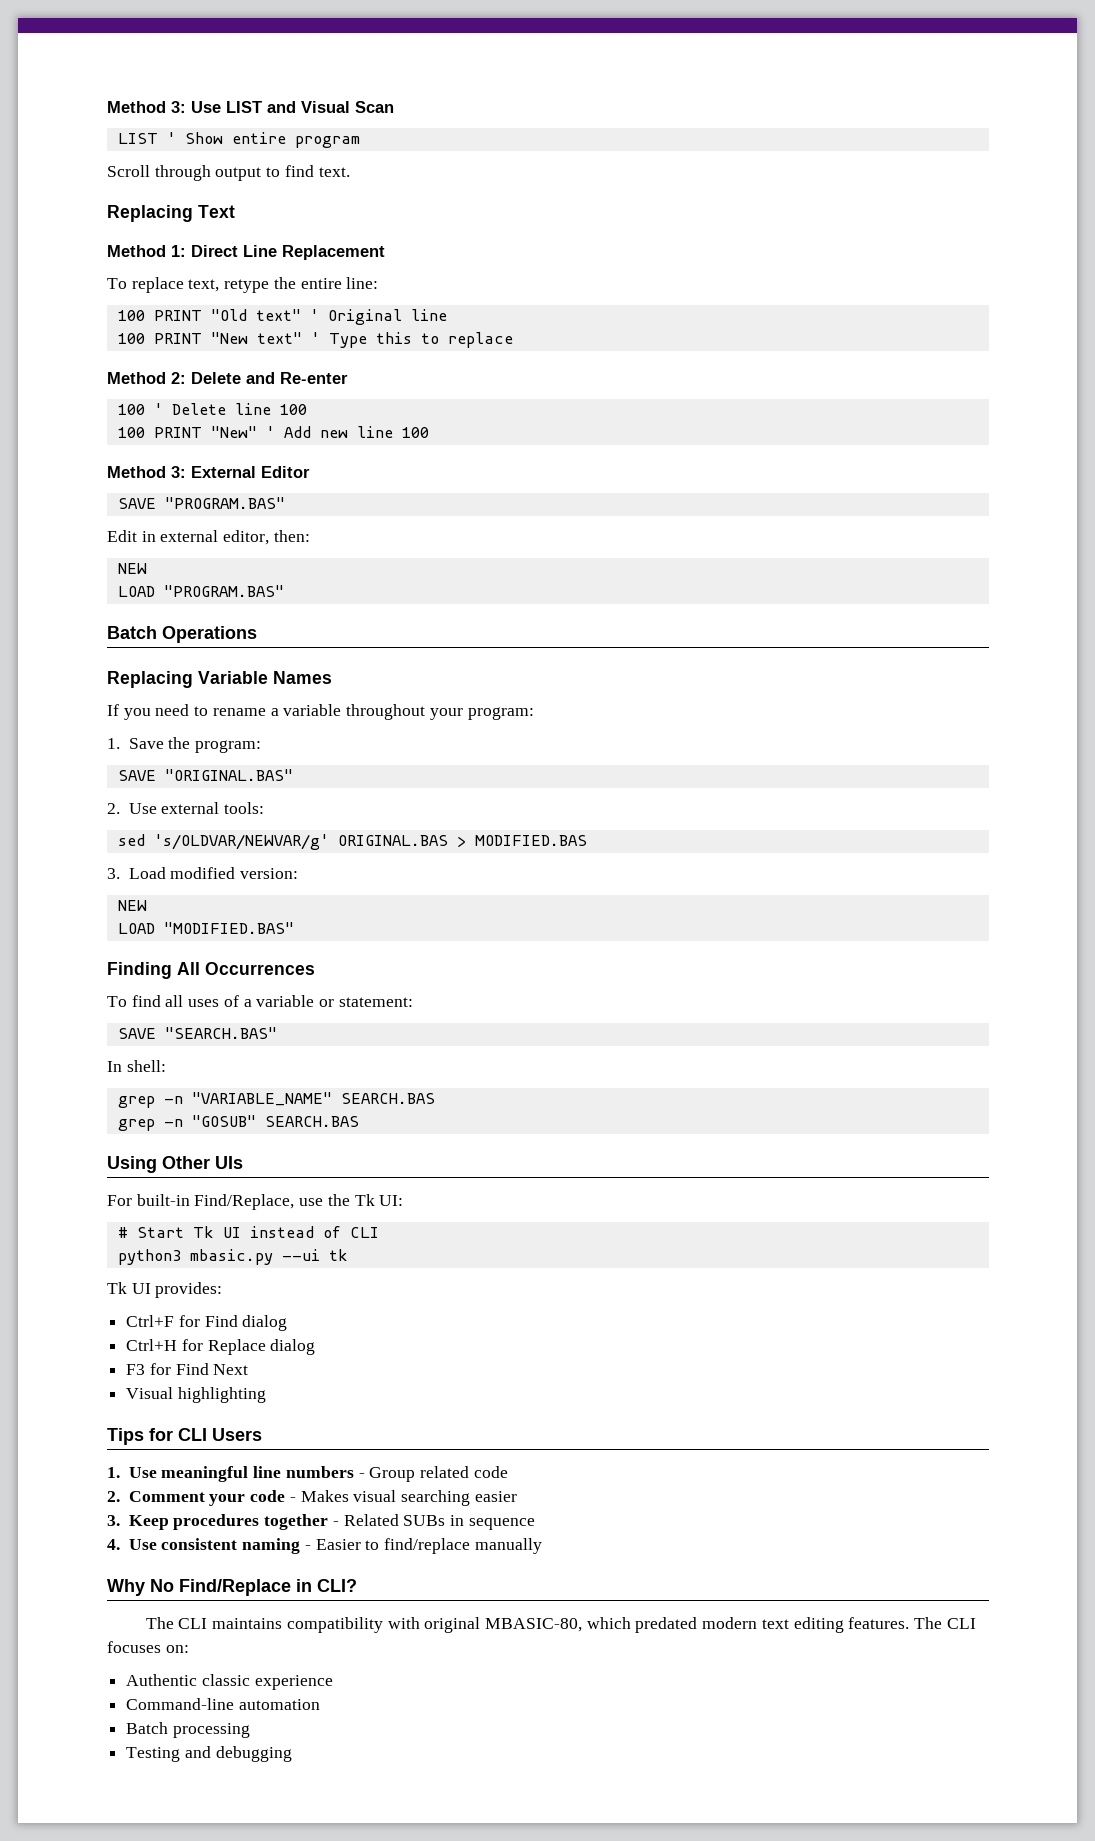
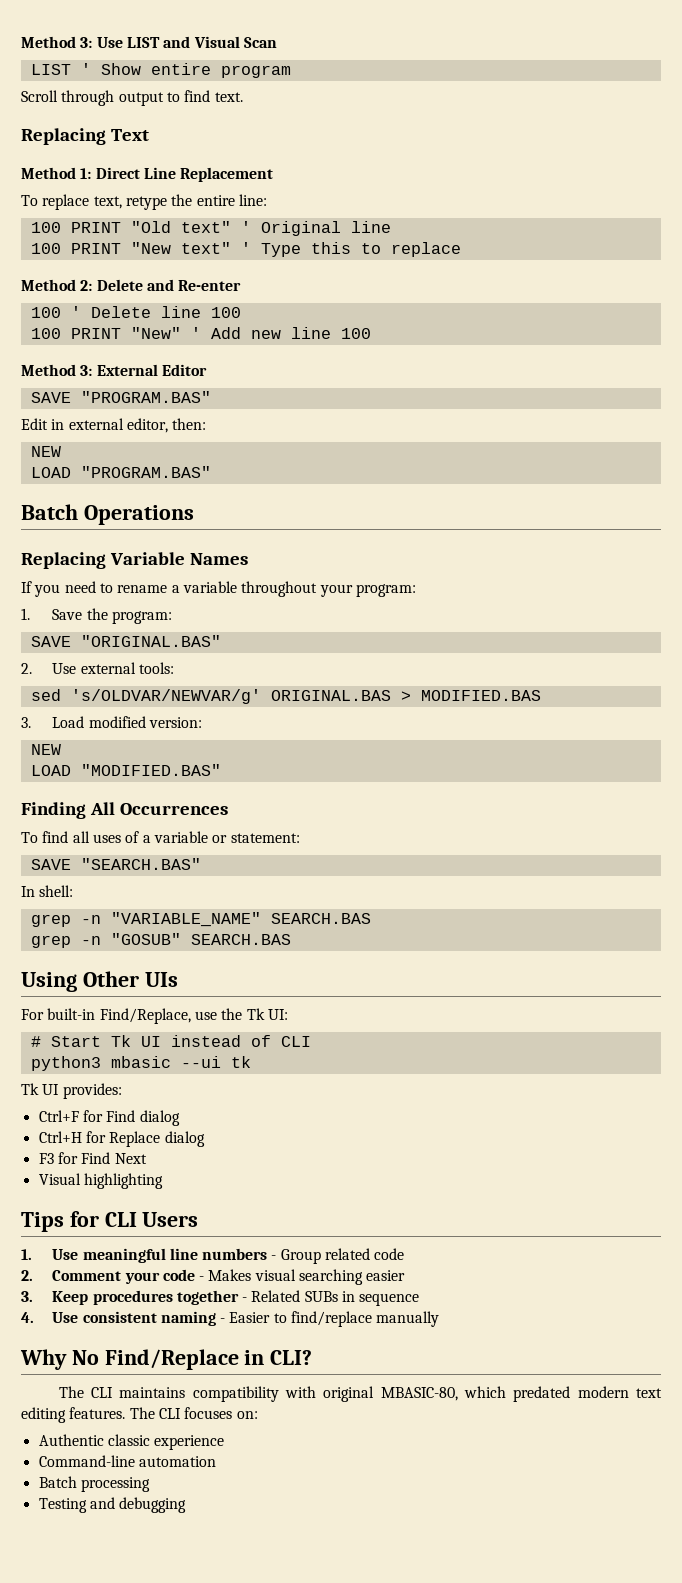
- python3 mbasic.py --ui tk
+ python3 mbasic --ui tk

